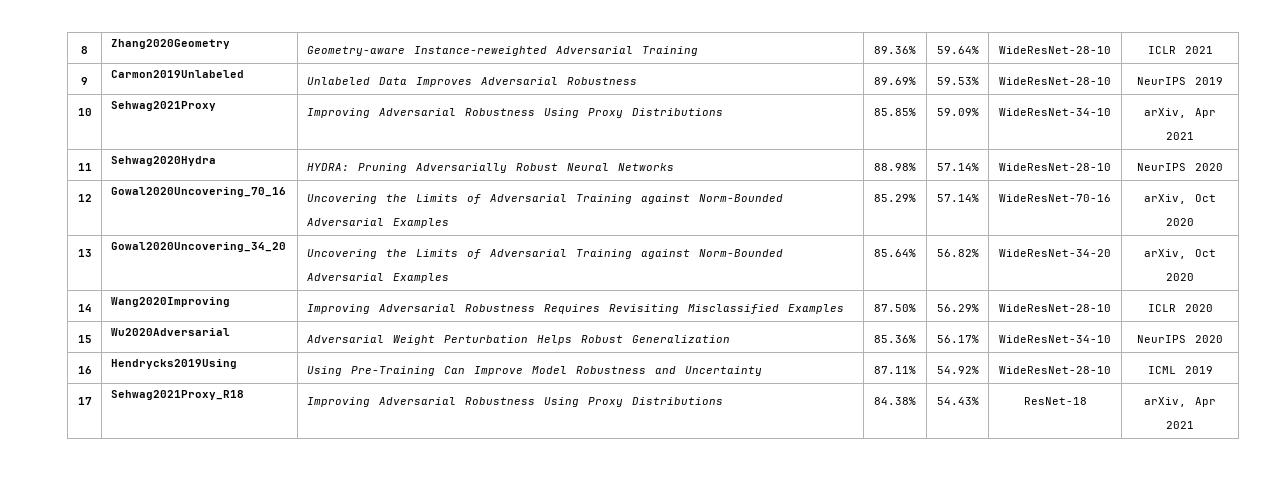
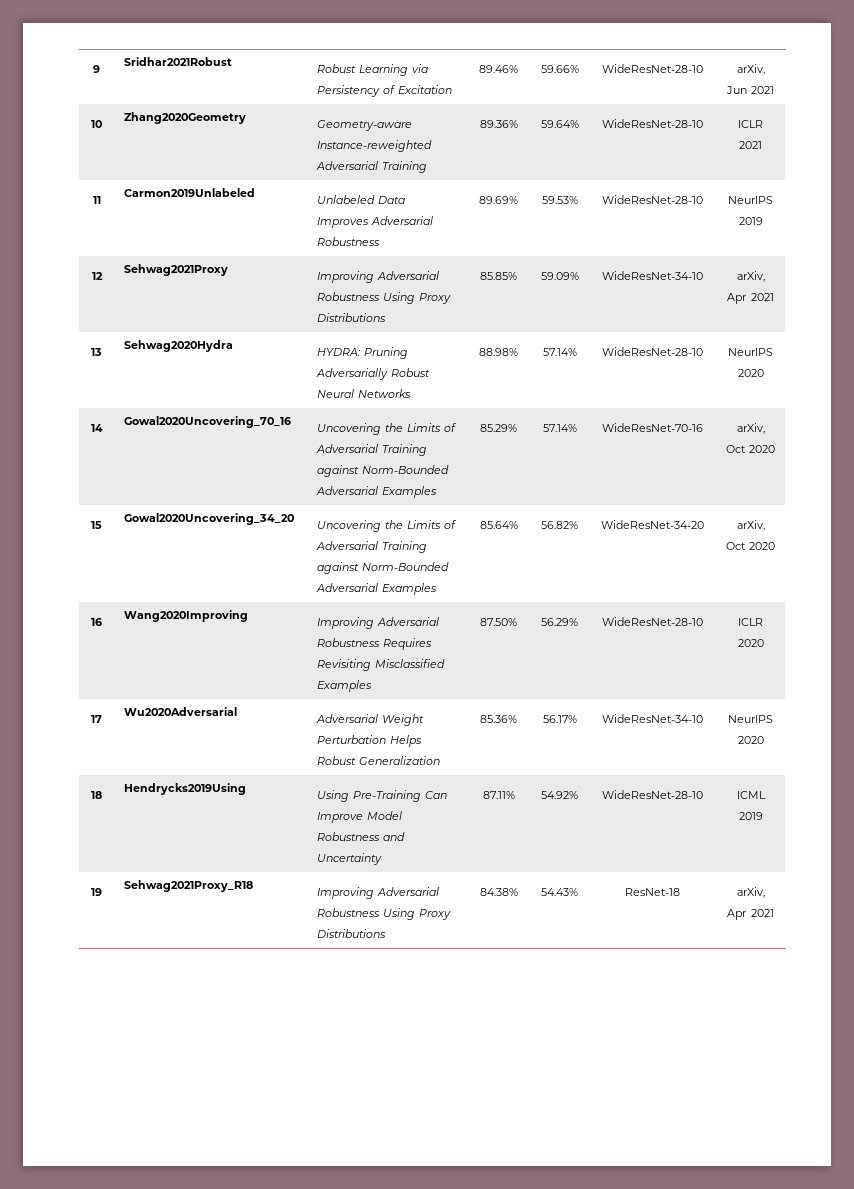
- 8 | Zhang2020Geometry | Geometry-aware Instance-reweighted Adversarial Training | 89.36% | 59.64% | WideResNet-28-10 | ICLR 2021
+ 9 | Sridhar2021Robust | Robust Learning via Persistency of Excitation | 89.46% | 59.66% | WideResNet-28-10 | arXiv, Jun 2021
+ 10 | Zhang2020Geometry | Geometry-aware Instance-reweighted Adversarial Training | 89.36% | 59.64% | WideResNet-28-10 | ICLR 2021
- 9 | Carmon2019Unlabeled | Unlabeled Data Improves Adversarial Robustness | 89.69% | 59.53% | WideResNet-28-10 | NeurIPS 2019
+ 11 | Carmon2019Unlabeled | Unlabeled Data Improves Adversarial Robustness | 89.69% | 59.53% | WideResNet-28-10 | NeurIPS 2019
- 10 | Sehwag2021Proxy | Improving Adversarial Robustness Using Proxy Distributions | 85.85% | 59.09% | WideResNet-34-10 | arXiv, Apr 2021
+ 12 | Sehwag2021Proxy | Improving Adversarial Robustness Using Proxy Distributions | 85.85% | 59.09% | WideResNet-34-10 | arXiv, Apr 2021
- 11 | Sehwag2020Hydra | HYDRA: Pruning Adversarially Robust Neural Networks | 88.98% | 57.14% | WideResNet-28-10 | NeurIPS 2020
+ 13 | Sehwag2020Hydra | HYDRA: Pruning Adversarially Robust Neural Networks | 88.98% | 57.14% | WideResNet-28-10 | NeurIPS 2020
- 12 | Gowal2020Uncovering_70_16 | Uncovering the Limits of Adversarial Training against Norm-Bounded Adversarial Examples | 85.29% | 57.14% | WideResNet-70-16 | arXiv, Oct 2020
+ 14 | Gowal2020Uncovering_70_16 | Uncovering the Limits of Adversarial Training against Norm-Bounded Adversarial Examples | 85.29% | 57.14% | WideResNet-70-16 | arXiv, Oct 2020
- 13 | Gowal2020Uncovering_34_20 | Uncovering the Limits of Adversarial Training against Norm-Bounded Adversarial Examples | 85.64% | 56.82% | WideResNet-34-20 | arXiv, Oct 2020
+ 15 | Gowal2020Uncovering_34_20 | Uncovering the Limits of Adversarial Training against Norm-Bounded Adversarial Examples | 85.64% | 56.82% | WideResNet-34-20 | arXiv, Oct 2020
- 14 | Wang2020Improving | Improving Adversarial Robustness Requires Revisiting Misclassified Examples | 87.50% | 56.29% | WideResNet-28-10 | ICLR 2020
+ 16 | Wang2020Improving | Improving Adversarial Robustness Requires Revisiting Misclassified Examples | 87.50% | 56.29% | WideResNet-28-10 | ICLR 2020
- 15 | Wu2020Adversarial | Adversarial Weight Perturbation Helps Robust Generalization | 85.36% | 56.17% | WideResNet-34-10 | NeurIPS 2020
+ 17 | Wu2020Adversarial | Adversarial Weight Perturbation Helps Robust Generalization | 85.36% | 56.17% | WideResNet-34-10 | NeurIPS 2020
- 16 | Hendrycks2019Using | Using Pre-Training Can Improve Model Robustness and Uncertainty | 87.11% | 54.92% | WideResNet-28-10 | ICML 2019
+ 18 | Hendrycks2019Using | Using Pre-Training Can Improve Model Robustness and Uncertainty | 87.11% | 54.92% | WideResNet-28-10 | ICML 2019
- 17 | Sehwag2021Proxy_R18 | Improving Adversarial Robustness Using Proxy Distributions | 84.38% | 54.43% | ResNet-18 | arXiv, Apr 2021
+ 19 | Sehwag2021Proxy_R18 | Improving Adversarial Robustness Using Proxy Distributions | 84.38% | 54.43% | ResNet-18 | arXiv, Apr 2021

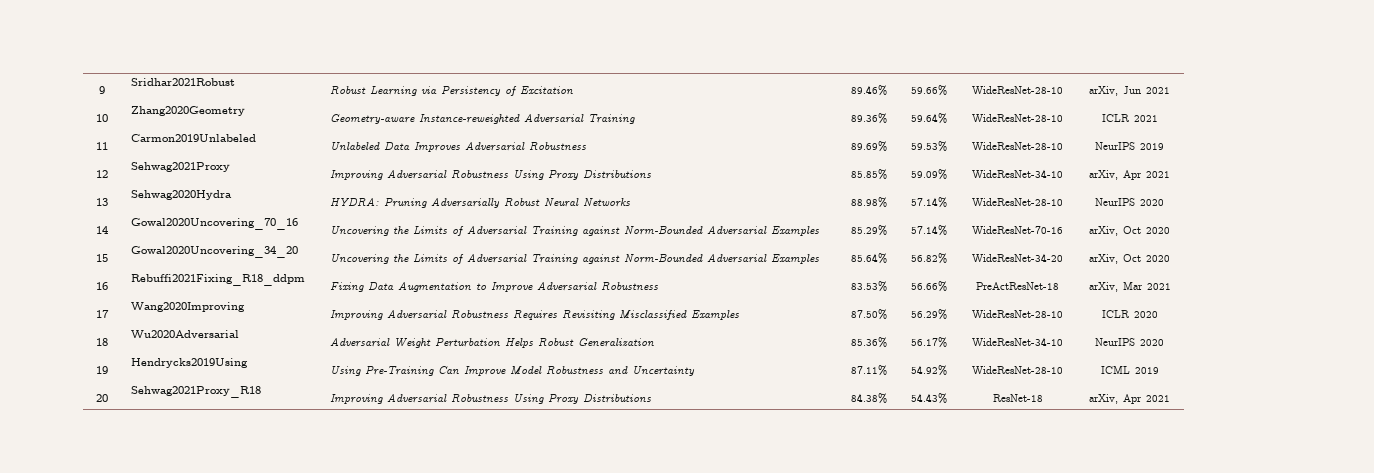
- 16 | Wang2020Improving | Improving Adversarial Robustness Requires Revisiting Misclassified Examples | 87.50% | 56.29% | WideResNet-28-10 | ICLR 2020
+ 16 | Rebuffi2021Fixing_R18_ddpm | Fixing Data Augmentation to Improve Adversarial Robustness | 83.53% | 56.66% | PreActResNet-18 | arXiv, Mar 2021
+ 17 | Wang2020Improving | Improving Adversarial Robustness Requires Revisiting Misclassified Examples | 87.50% | 56.29% | WideResNet-28-10 | ICLR 2020
- 17 | Wu2020Adversarial | Adversarial Weight Perturbation Helps Robust Generalization | 85.36% | 56.17% | WideResNet-34-10 | NeurIPS 2020
+ 18 | Wu2020Adversarial | Adversarial Weight Perturbation Helps Robust Generalization | 85.36% | 56.17% | WideResNet-34-10 | NeurIPS 2020
- 18 | Hendrycks2019Using | Using Pre-Training Can Improve Model Robustness and Uncertainty | 87.11% | 54.92% | WideResNet-28-10 | ICML 2019
+ 19 | Hendrycks2019Using | Using Pre-Training Can Improve Model Robustness and Uncertainty | 87.11% | 54.92% | WideResNet-28-10 | ICML 2019
- 19 | Sehwag2021Proxy_R18 | Improving Adversarial Robustness Using Proxy Distributions | 84.38% | 54.43% | ResNet-18 | arXiv, Apr 2021
+ 20 | Sehwag2021Proxy_R18 | Improving Adversarial Robustness Using Proxy Distributions | 84.38% | 54.43% | ResNet-18 | arXiv, Apr 2021

